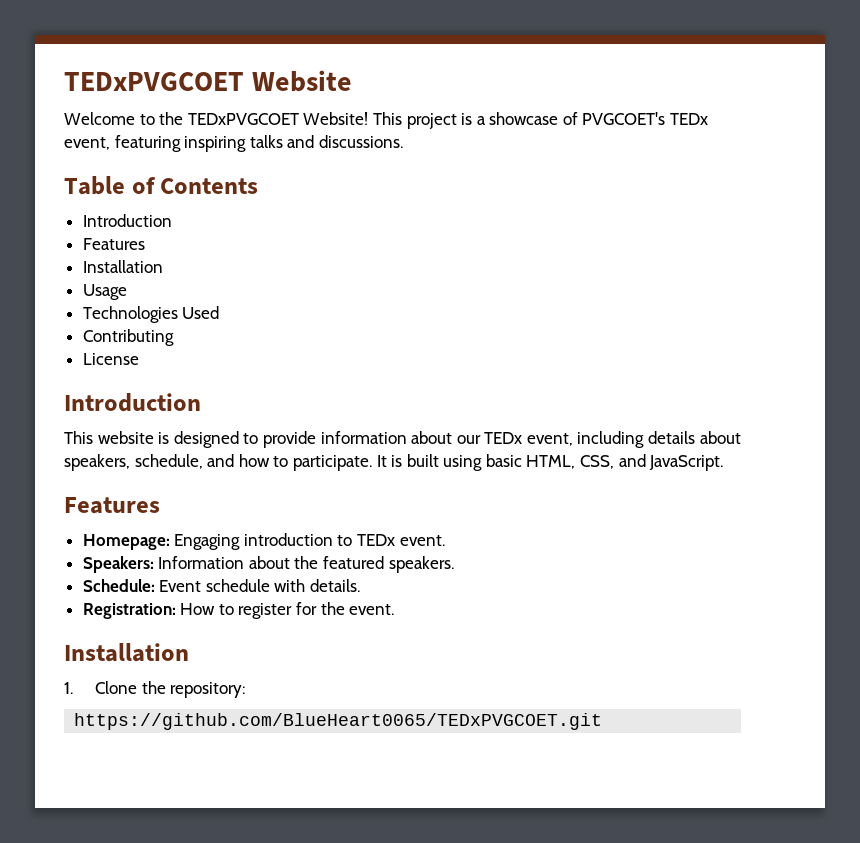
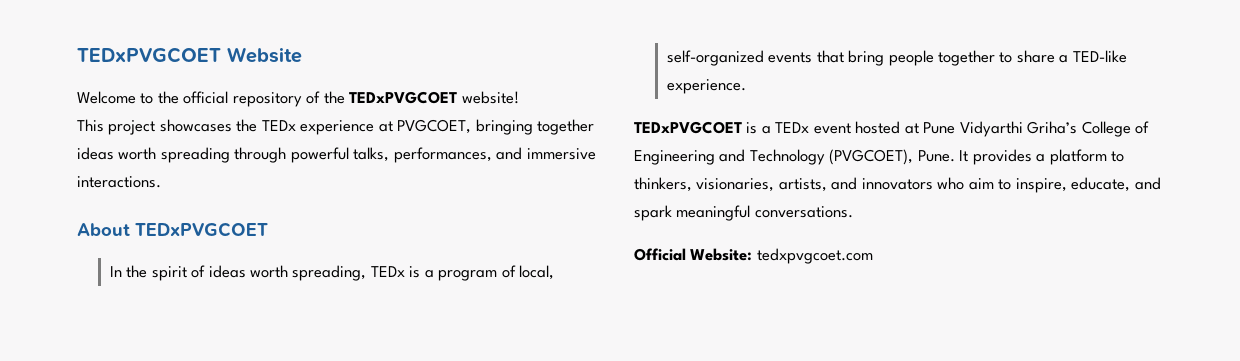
- Welcome to the TEDxPVGCOET Website! This project is a showcase of PVGCOET's TEDx event, featuring inspiring talks and discussions.
- Table of Contents
- Introduction
- Features
- Installation
- Usage
- Technologies Used
- Contributing
- License
- Introduction
- This website is designed to provide information about our TEDx event, including details about speakers, schedule, and how to participate. It is built using basic HTML, CSS, and JavaScript.
- Features
- Homepage: Engaging introduction to TEDx event.
- Speakers: Information about the featured speakers.
- Schedule: Event schedule with details.
- Registration: How to register for the event.
- Installation
- 1. Clone the repository:
- https://github.com/BlueHeart0065/TEDxPVGCOET.git
+ Welcome to the official repository of the TEDxPVGCOET website!
+ This project showcases the TEDx experience at PVGCOET, bringing together ideas worth spreading through powerful talks, performances, and immersive interactions.
+ About TEDxPVGCOET
+ In the spirit of ideas worth spreading, TEDx is a program of local, self-organized events that bring people together to share a TED-like experience.
+ TEDxPVGCOET is a TEDx event hosted at Pune Vidyarthi Griha’s College of Engineering and Technology (PVGCOET), Pune. It provides a platform to thinkers, visionaries, artists, and innovators who aim to inspire, educate, and spark meaningful conversations.
+ Official Website: tedxpvgcoet.com

